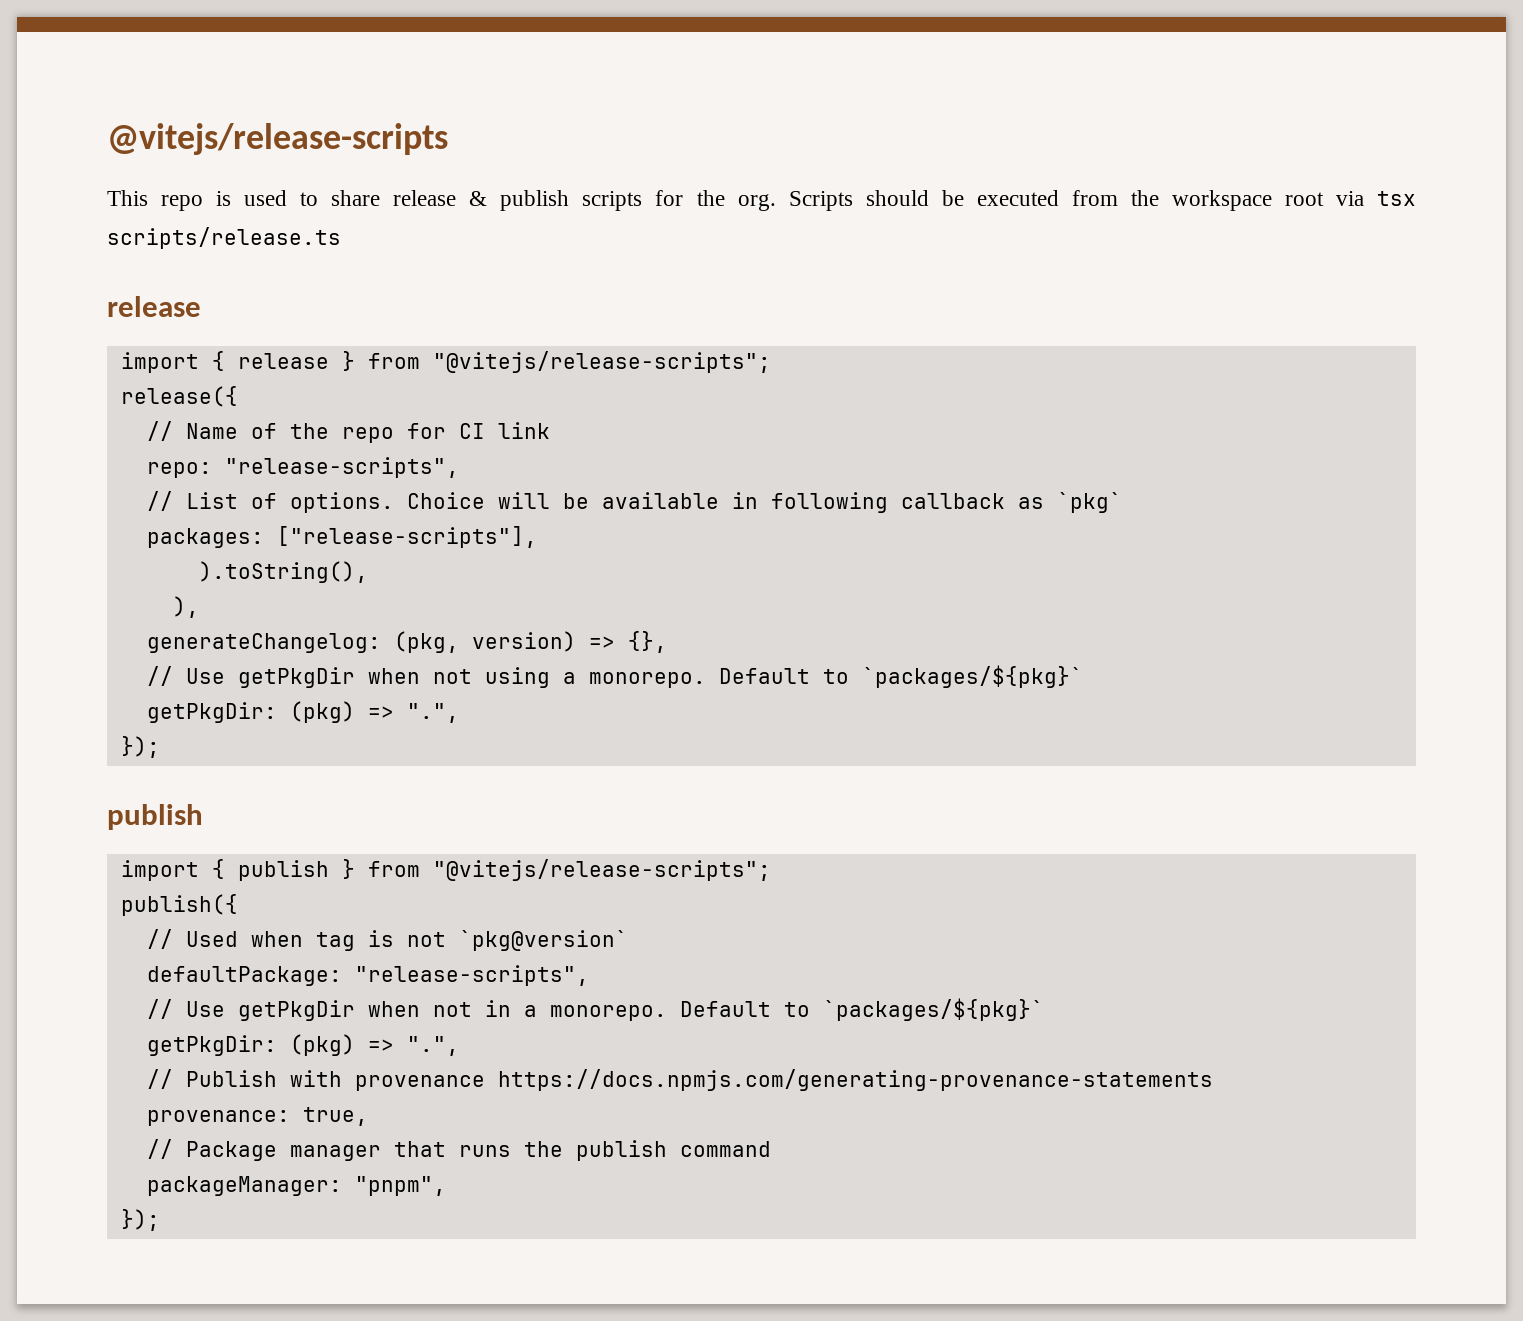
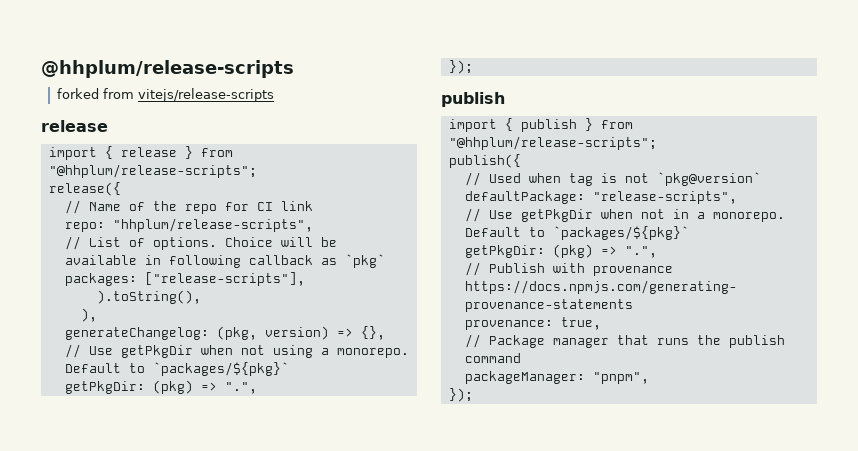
- @vitejs/release-scripts
- This repo is used to share release & publish scripts for the org. Scripts should be executed from the workspace root via tsx scripts/release.ts
+ @hhplum/release-scripts
+ forked from vitejs/release-scripts
- import { release } from "@vitejs/release-scripts";
+ import { release } from "@hhplum/release-scripts";
- repo: "release-scripts",
+ repo: "hhplum/release-scripts",
- import { publish } from "@vitejs/release-scripts";
+ import { publish } from "@hhplum/release-scripts";

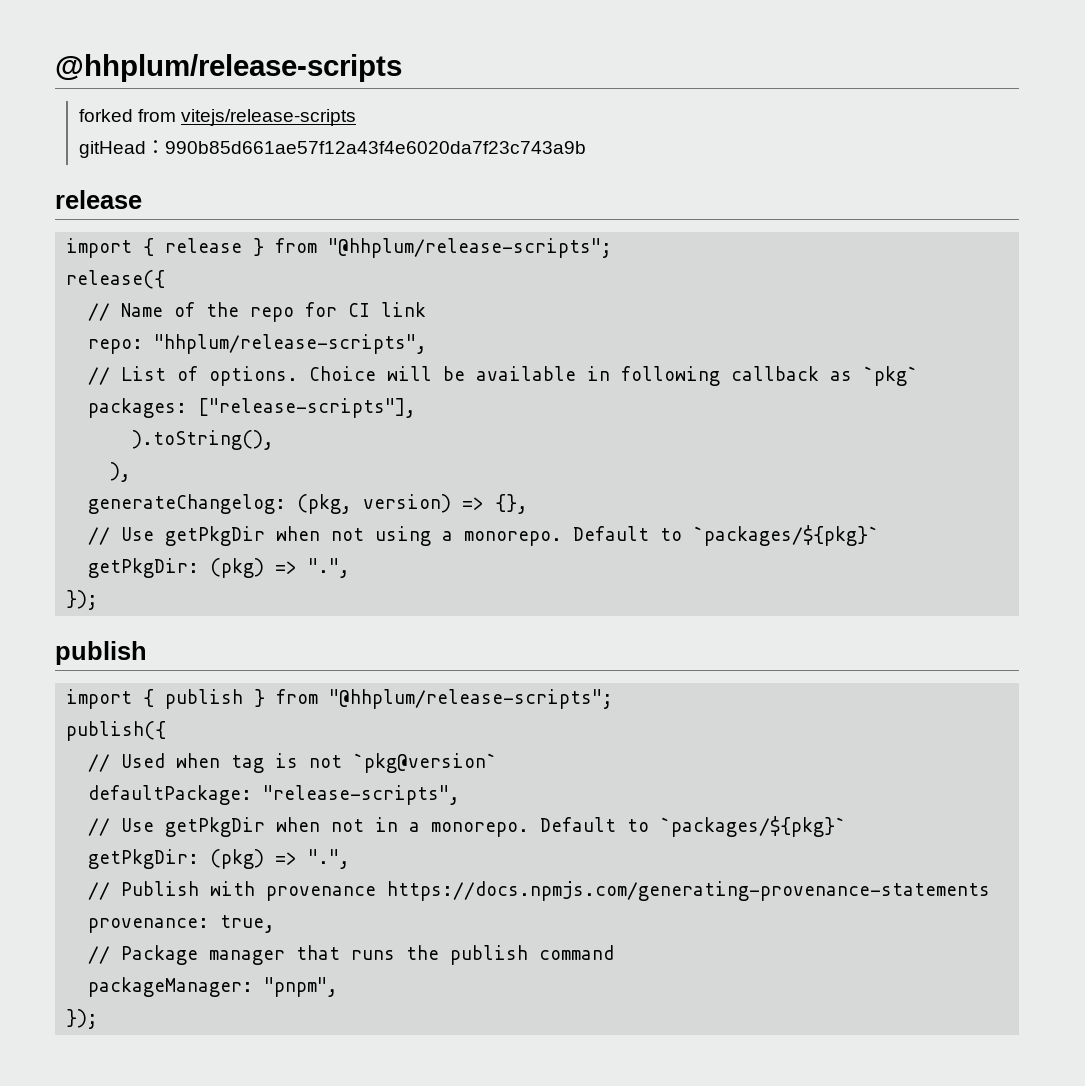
+ gitHead：990b85d661ae57f12a43f4e6020da7f23c743a9b

